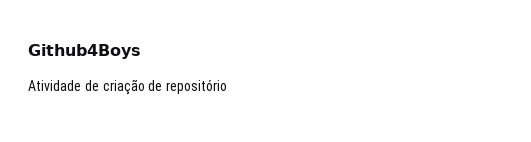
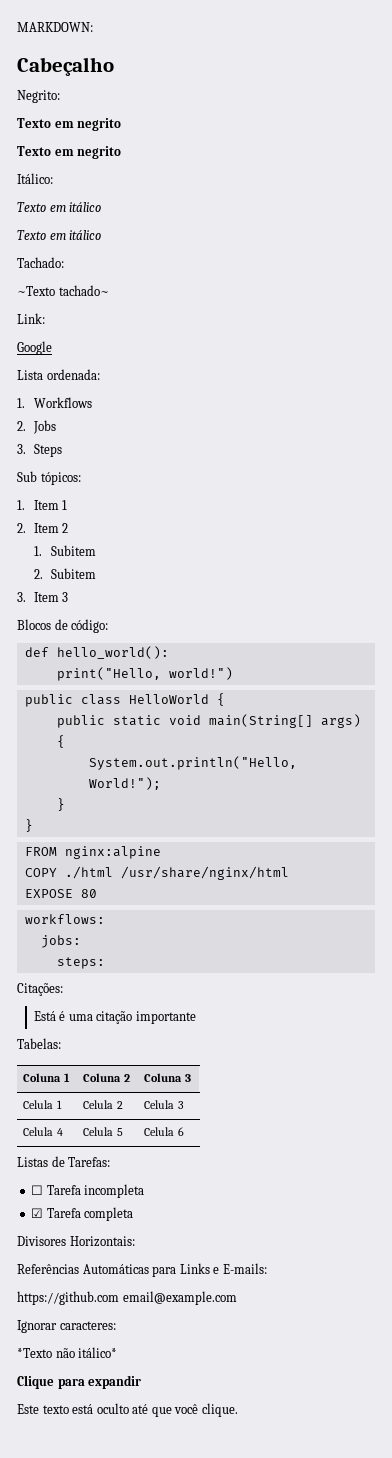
- Github4Boys
- Atividade de criação de repositório
+ MARKDOWN:
+ Cabeçalho
+ Negrito:
+ Texto em negrito
+ Texto em negrito
+ Itálico:
+ Texto em itálico
+ Texto em itálico
+ Tachado:
+ ~Texto tachado~
+ Link:
+ Google
+ Lista ordenada:
+ 1. Workflows
+ 2. Jobs
+ 3. Steps
+ Sub tópicos:
+ 1. Item 1
+ 2. Item 2
+ 1. Subitem
+ 2. Subitem
+ 3. Item 3
+ Blocos de código:
+ def hello_world():
+ print("Hello, world!")
+ public class HelloWorld {
+ public static void main(String[] args) {
+ System.out.println("Hello, World!");
+ }
+ }
+ FROM nginx:alpine
+ COPY ./html /usr/share/nginx/html
+ EXPOSE 80
+ workflows:
+ jobs:
+ steps:
+ Citações:
+ Está é uma citação importante
+ Tabelas:
+ Coluna 1 | Coluna 2 | Coluna 3
+ Celula 1 | Celula 2 | Celula 3
+ Celula 4 | Celula 5 | Celula 6
+ Listas de Tarefas:
+ ☐ Tarefa incompleta
+ ☑ Tarefa completa
+ Divisores Horizontais:
+ Referências Automáticas para Links e E-mails:
+ https://github.com email@example.com
+ Ignorar caracteres:
+ *Texto não itálico*
+ Clique para expandir
+ Este texto está oculto até que você clique.

